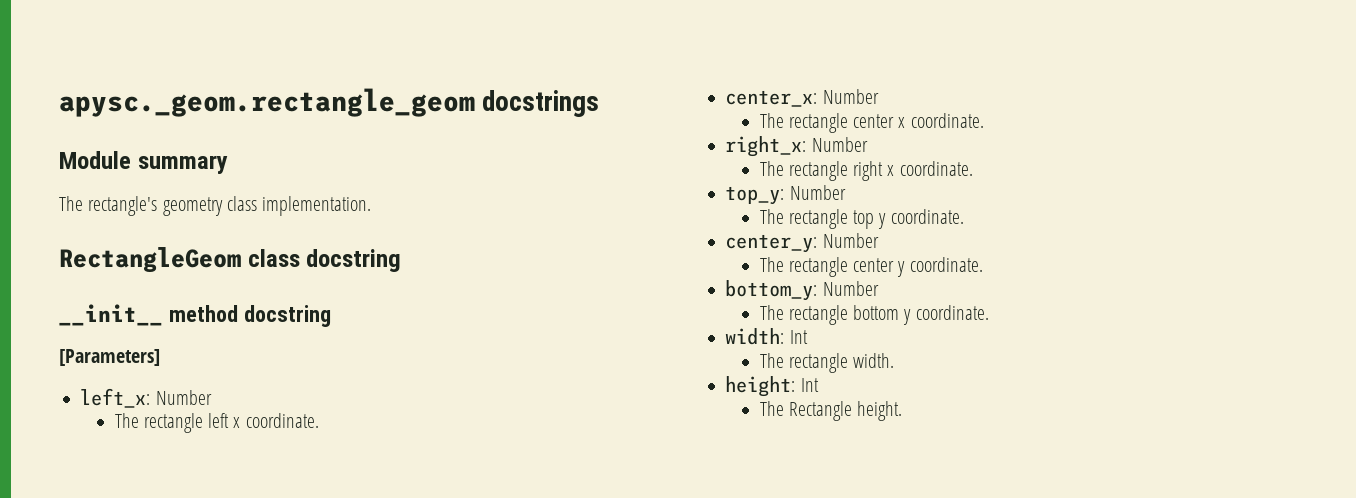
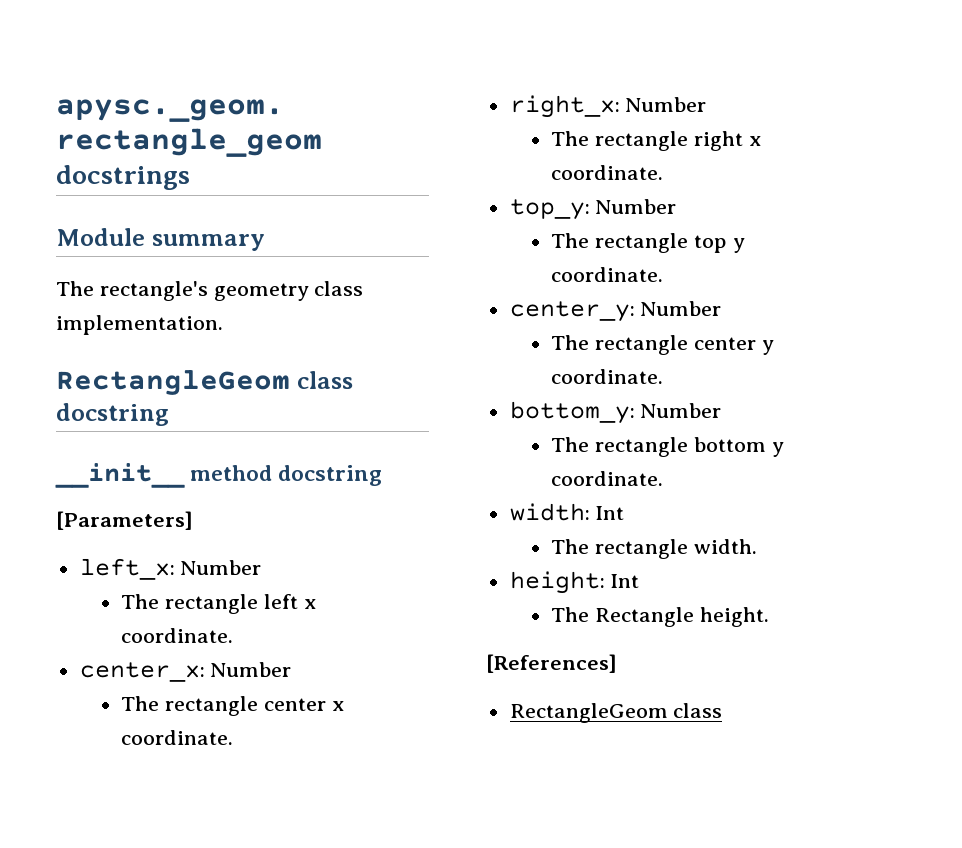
+ [References]
+ RectangleGeom class

